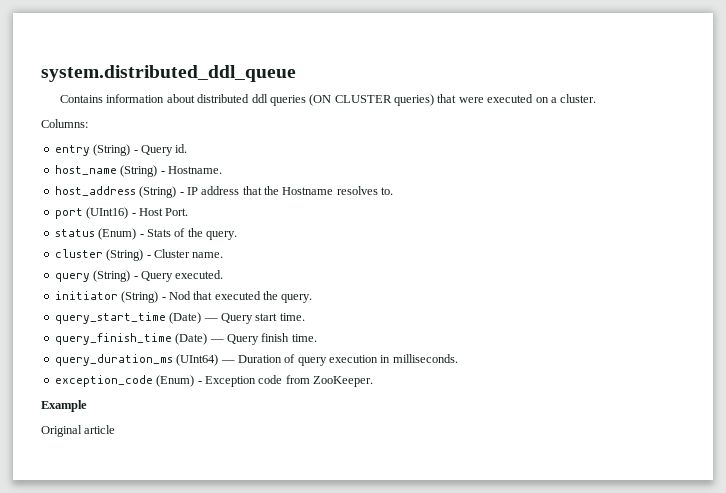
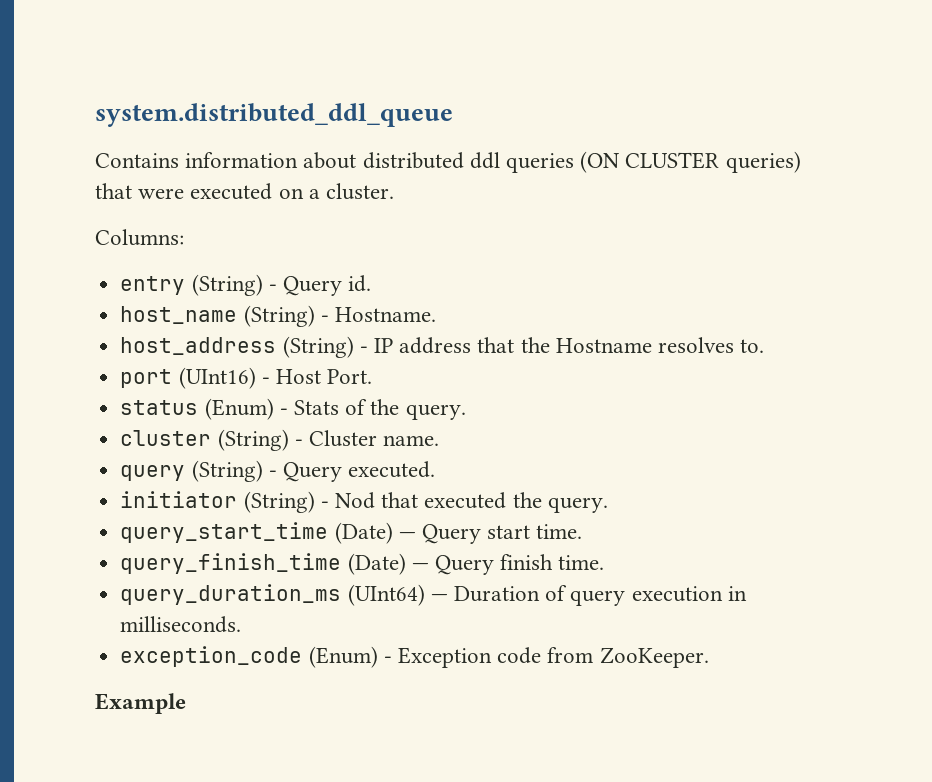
- Original article

